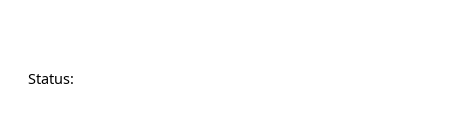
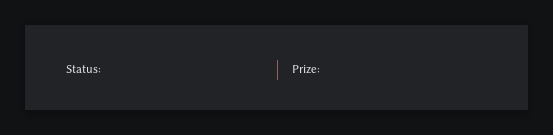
+ Prize:

